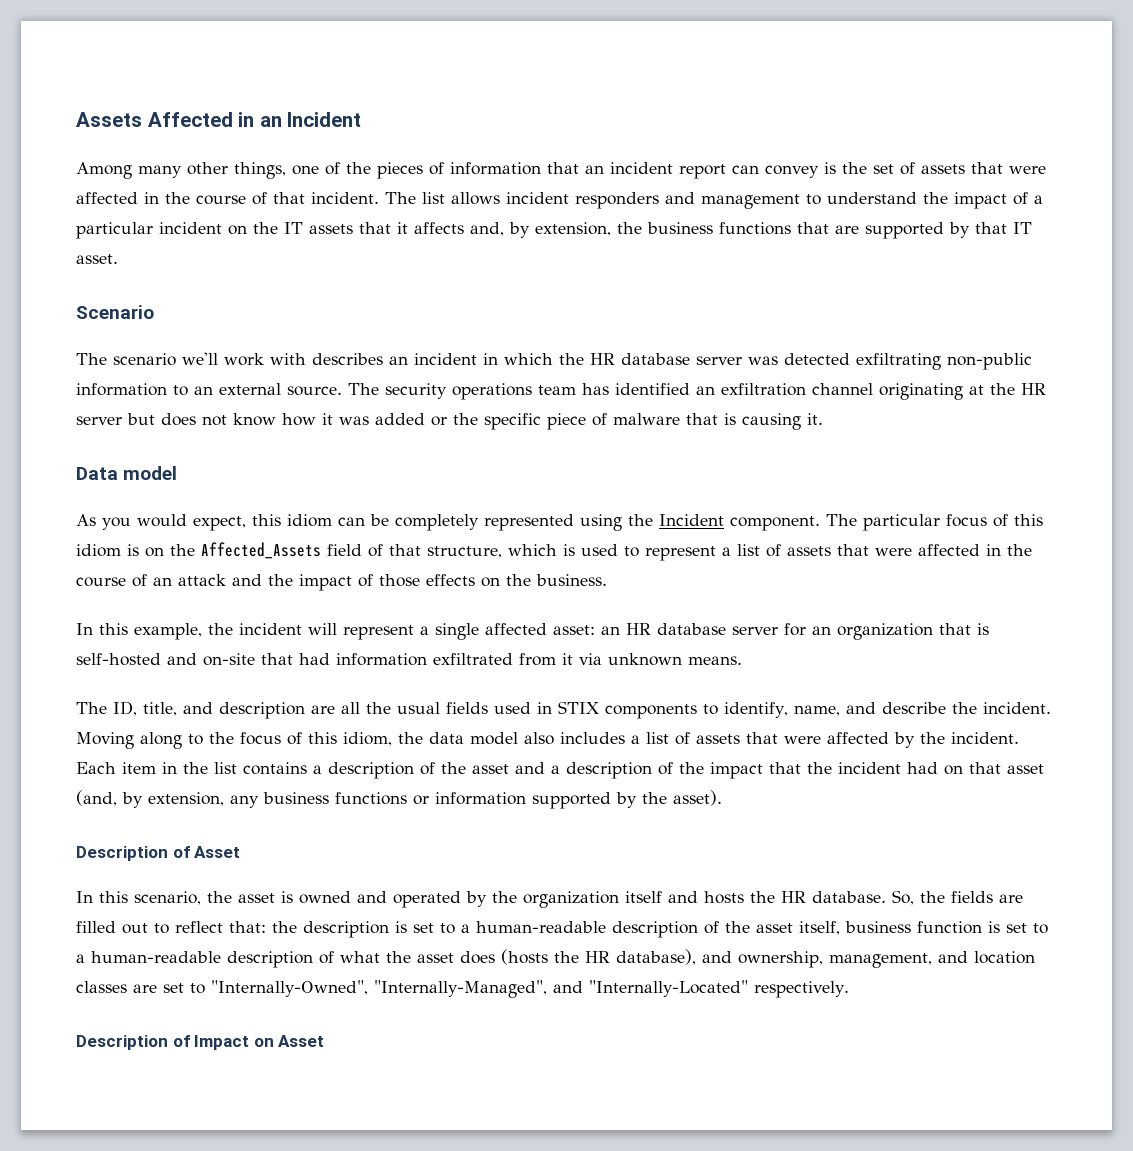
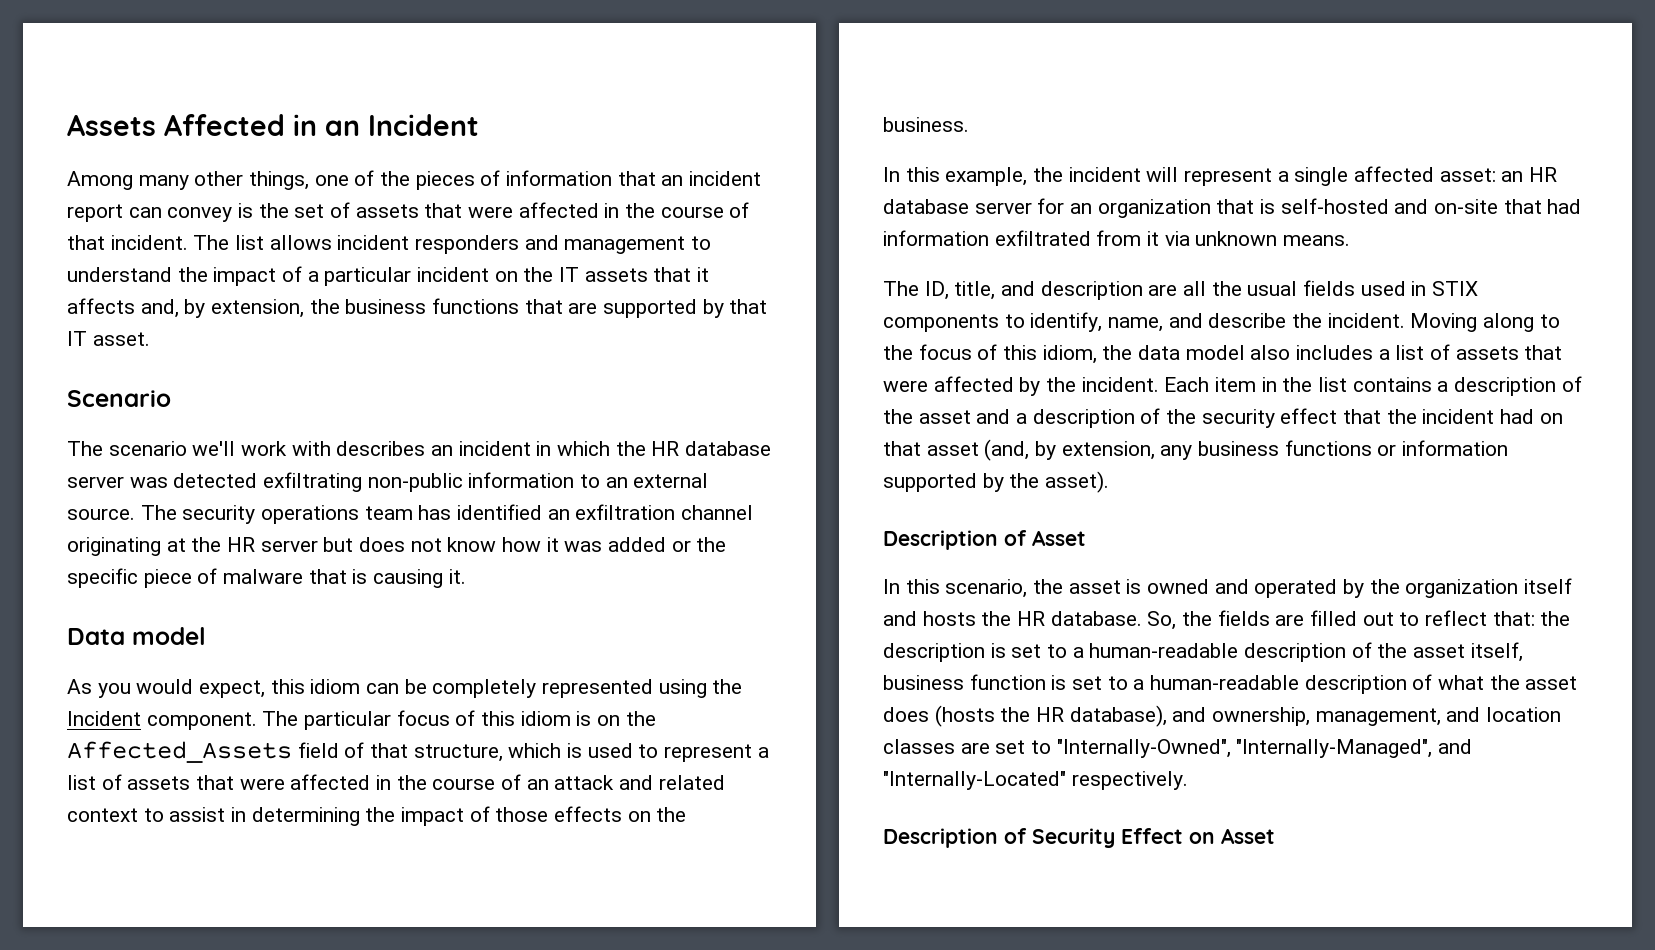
- The particular focus of this idiom is on the Affected_Assets field of that structure, which is used to represent a list of assets that were affected in the course of an attack and the impact of those effects on the business.
+ The particular focus of this idiom is on the Affected_Assets field of that structure, which is used to represent a list of assets that were affected in the course of an attack and related context to assist in determining the impact of those effects on the business.
- Each item in the list contains a description of the asset and a description of the impact that the incident had on that asset (and, by extension, any business functions or information supported by the asset).
+ Each item in the list contains a description of the asset and a description of the security effect that the incident had on that asset (and, by extension, any business functions or information supported by the asset).
- Description of Impact on Asset
+ Description of Security Effect on Asset

